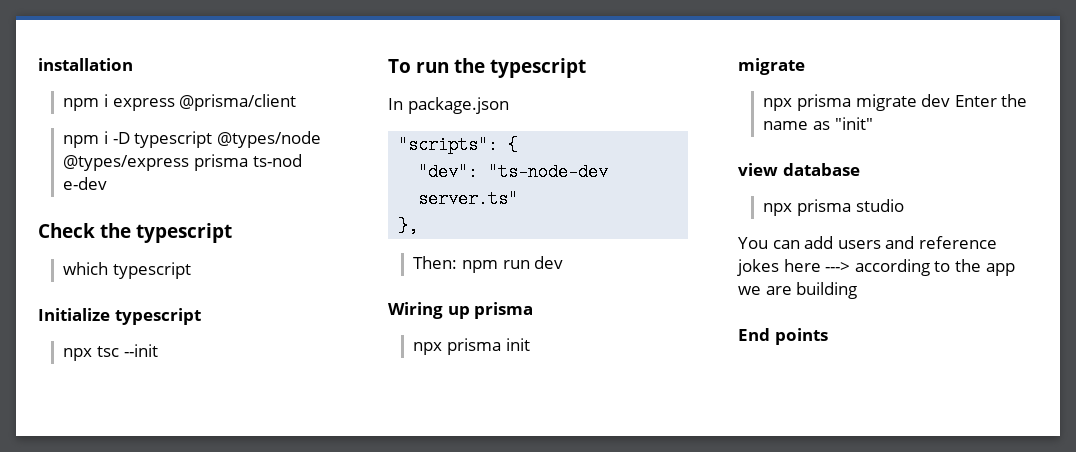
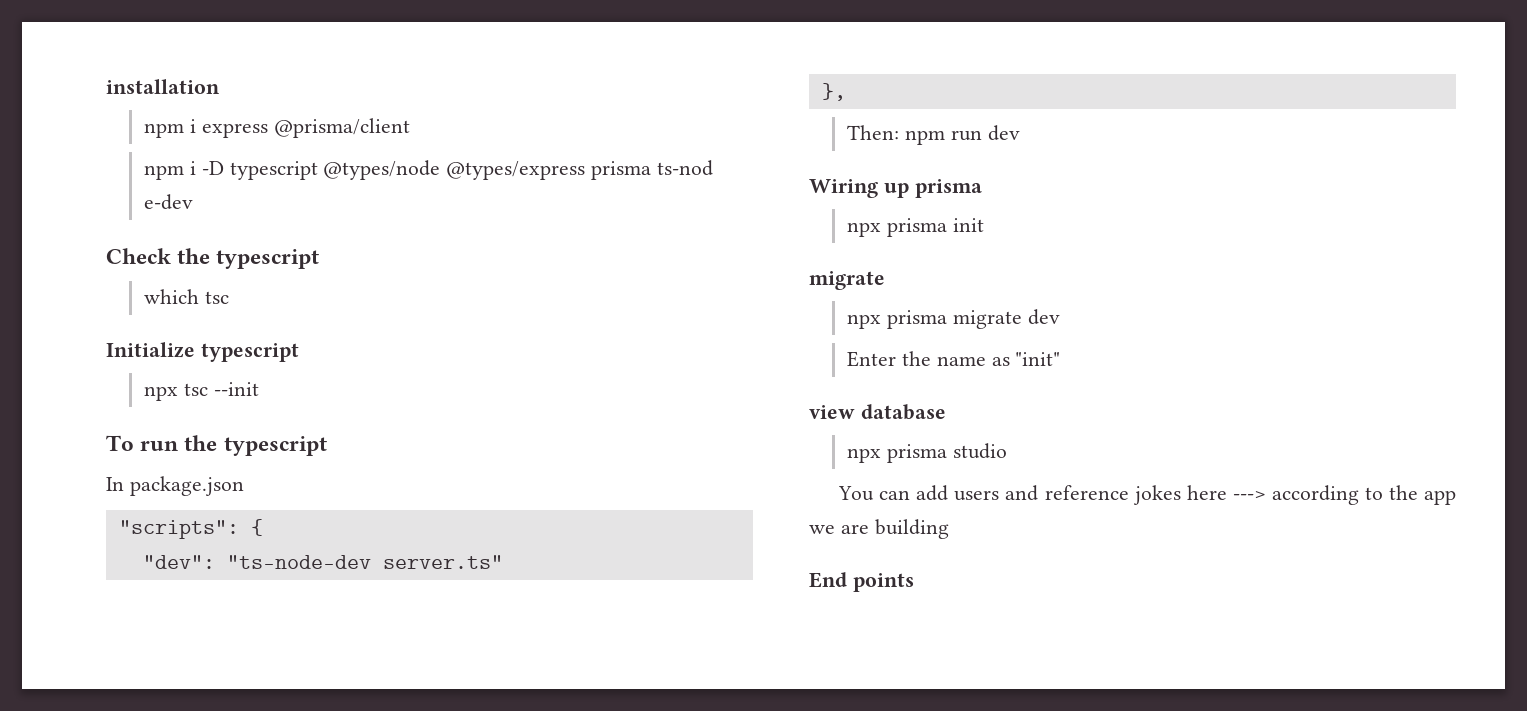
- which typescript
+ which tsc
- npx prisma migrate dev Enter the name as "init"
+ npx prisma migrate dev
+ Enter the name as "init"

